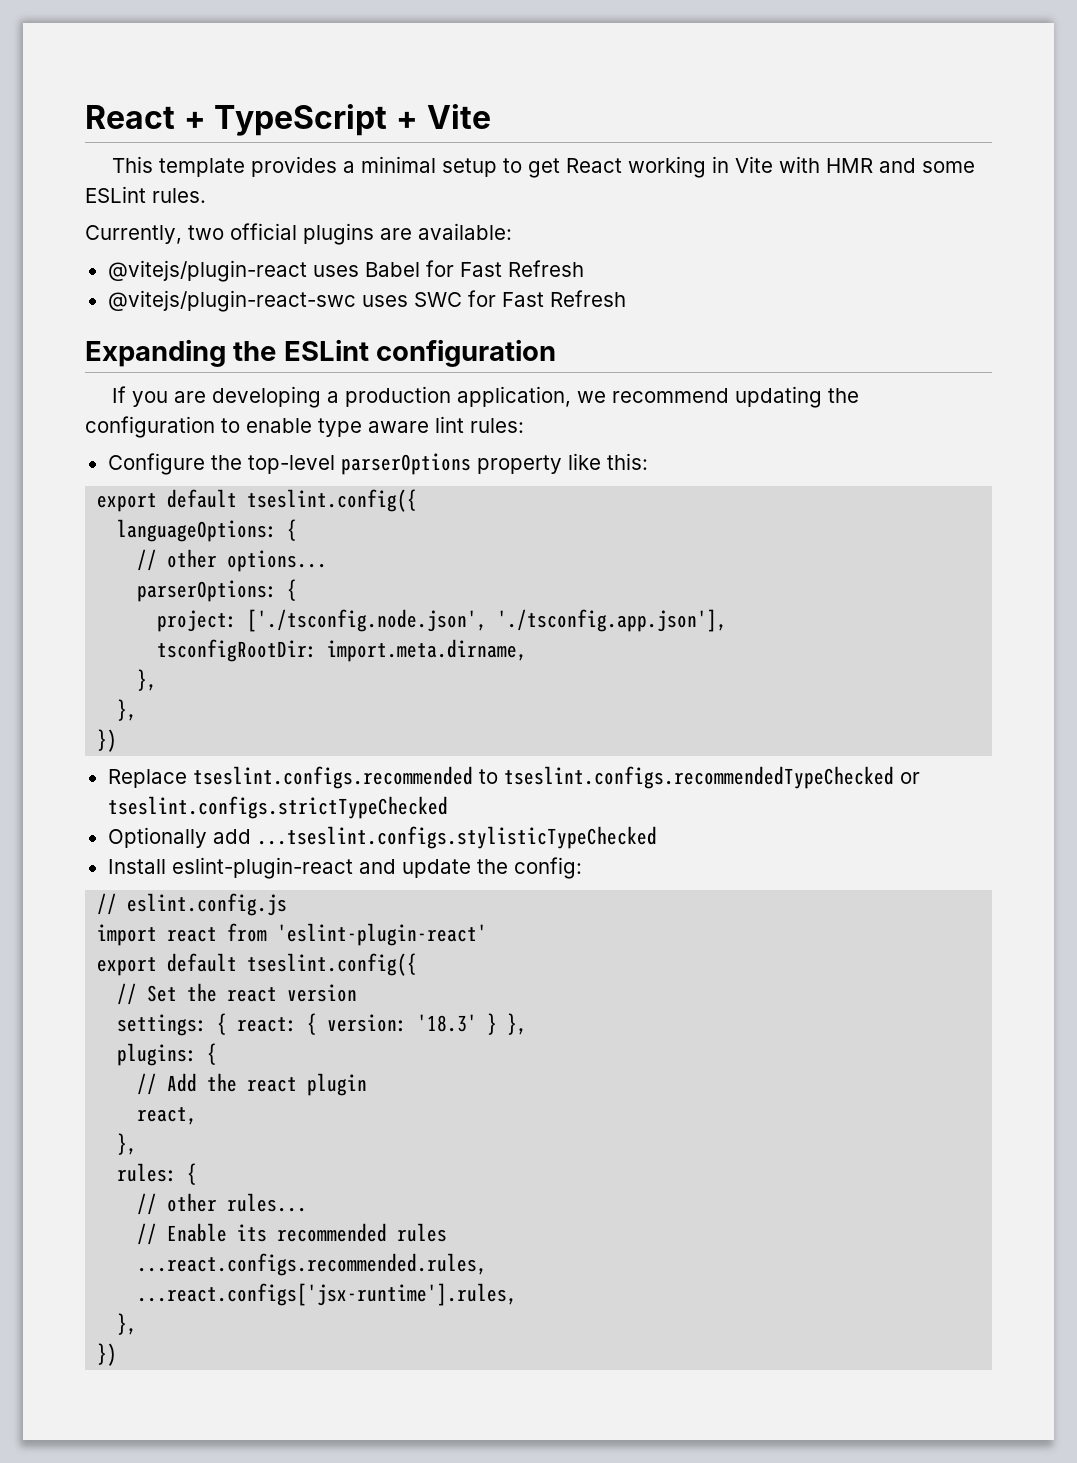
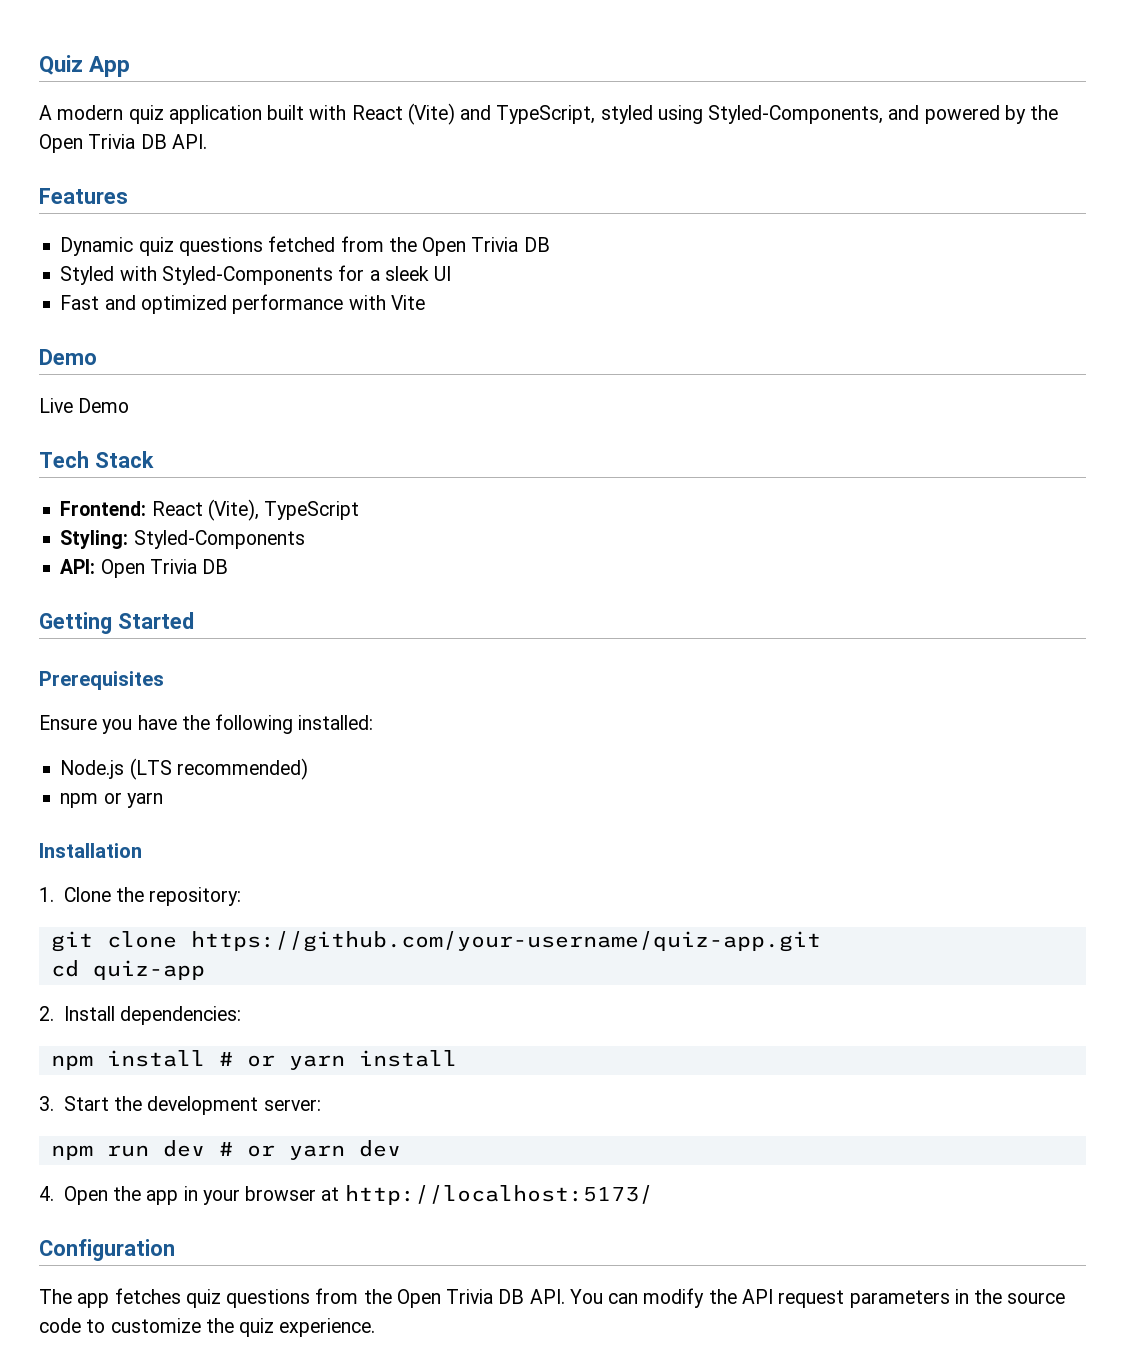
- React + TypeScript + Vite
- This template provides a minimal setup to get React working in Vite with HMR and some ESLint rules.
- Currently, two official plugins are available:
- @vitejs/plugin-react uses Babel for Fast Refresh
- @vitejs/plugin-react-swc uses SWC for Fast Refresh
- Expanding the ESLint configuration
- If you are developing a production application, we recommend updating the configuration to enable type aware lint rules:
- Configure the top-level parserOptions property like this:
- export default tseslint.config({
- languageOptions: {
- // other options...
- parserOptions: {
- project: ['./tsconfig.node.json', './tsconfig.app.json'],
- tsconfigRootDir: import.meta.dirname,
- },
- },
- })
- Replace tseslint.configs.recommended to tseslint.configs.recommendedTypeChecked or tseslint.configs.strictTypeChecked
- Optionally add ...tseslint.configs.stylisticTypeChecked
- Install eslint-plugin-react and update the config:
- // eslint.config.js
- import react from 'eslint-plugin-react'
- export default tseslint.config({
- // Set the react version
- settings: { react: { version: '18.3' } },
- plugins: {
- // Add the react plugin
- react,
- },
- rules: {
- // other rules...
- // Enable its recommended rules
- ...react.configs.recommended.rules,
- ...react.configs['jsx-runtime'].rules,
- },
- })
+ Quiz App
+ A modern quiz application built with React (Vite) and TypeScript, styled using Styled-Components, and powered by the Open Trivia DB API.
+ Features
+ Dynamic quiz questions fetched from the Open Trivia DB
+ Styled with Styled-Components for a sleek UI
+ Fast and optimized performance with Vite
+ Demo
+ Live Demo
+ Tech Stack
+ Frontend: React (Vite), TypeScript
+ Styling: Styled-Components
+ API: Open Trivia DB
+ Getting Started
+ Prerequisites
+ Ensure you have the following installed:
+ Node.js (LTS recommended)
+ npm or yarn
+ Installation
+ 1. Clone the repository:
+ git clone https://github.com/your-username/quiz-app.git
+ cd quiz-app
+ 2. Install dependencies:
+ npm install # or yarn install
+ 3. Start the development server:
+ npm run dev # or yarn dev
+ 4. Open the app in your browser at http://localhost:5173/
+ Configuration
+ The app fetches quiz questions from the Open Trivia DB API. You can modify the API request parameters in the source code to customize the quiz experience.

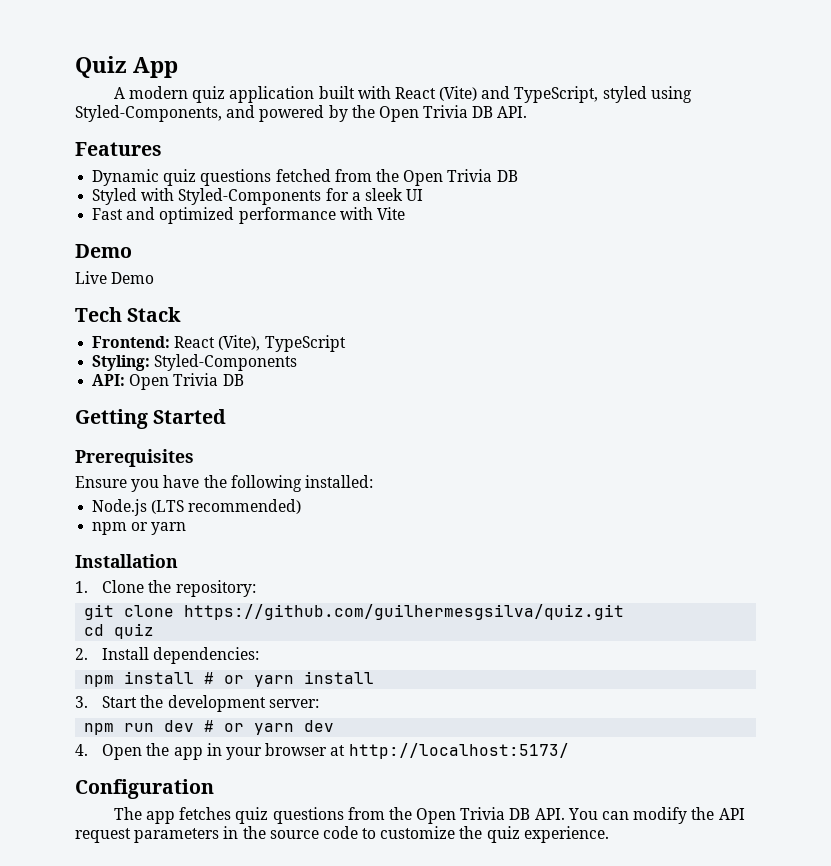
- git clone https://github.com/your-username/quiz-app.git
+ git clone https://github.com/guilhermesgsilva/quiz.git
- cd quiz-app
+ cd quiz

